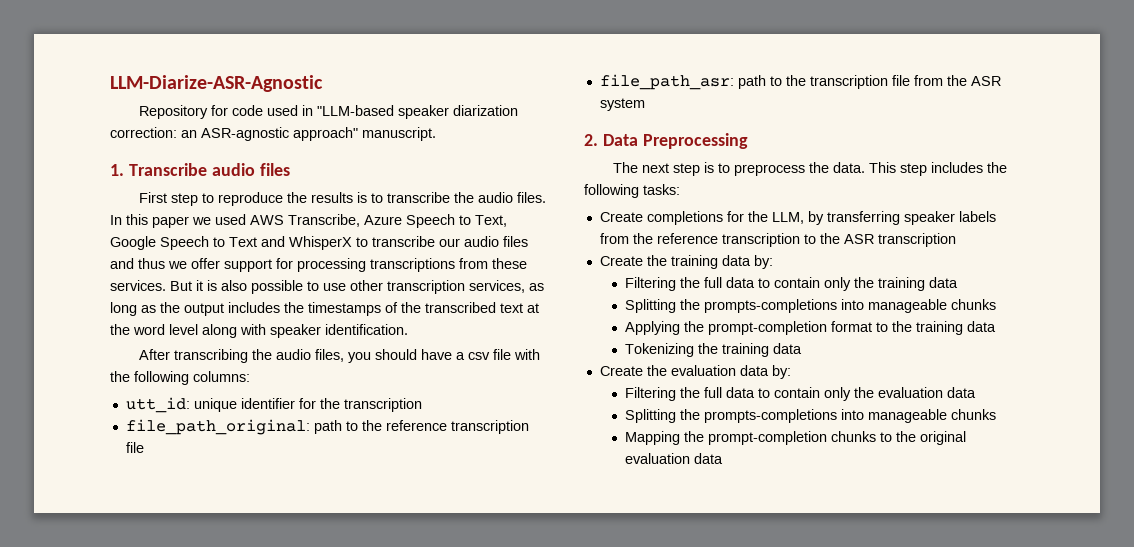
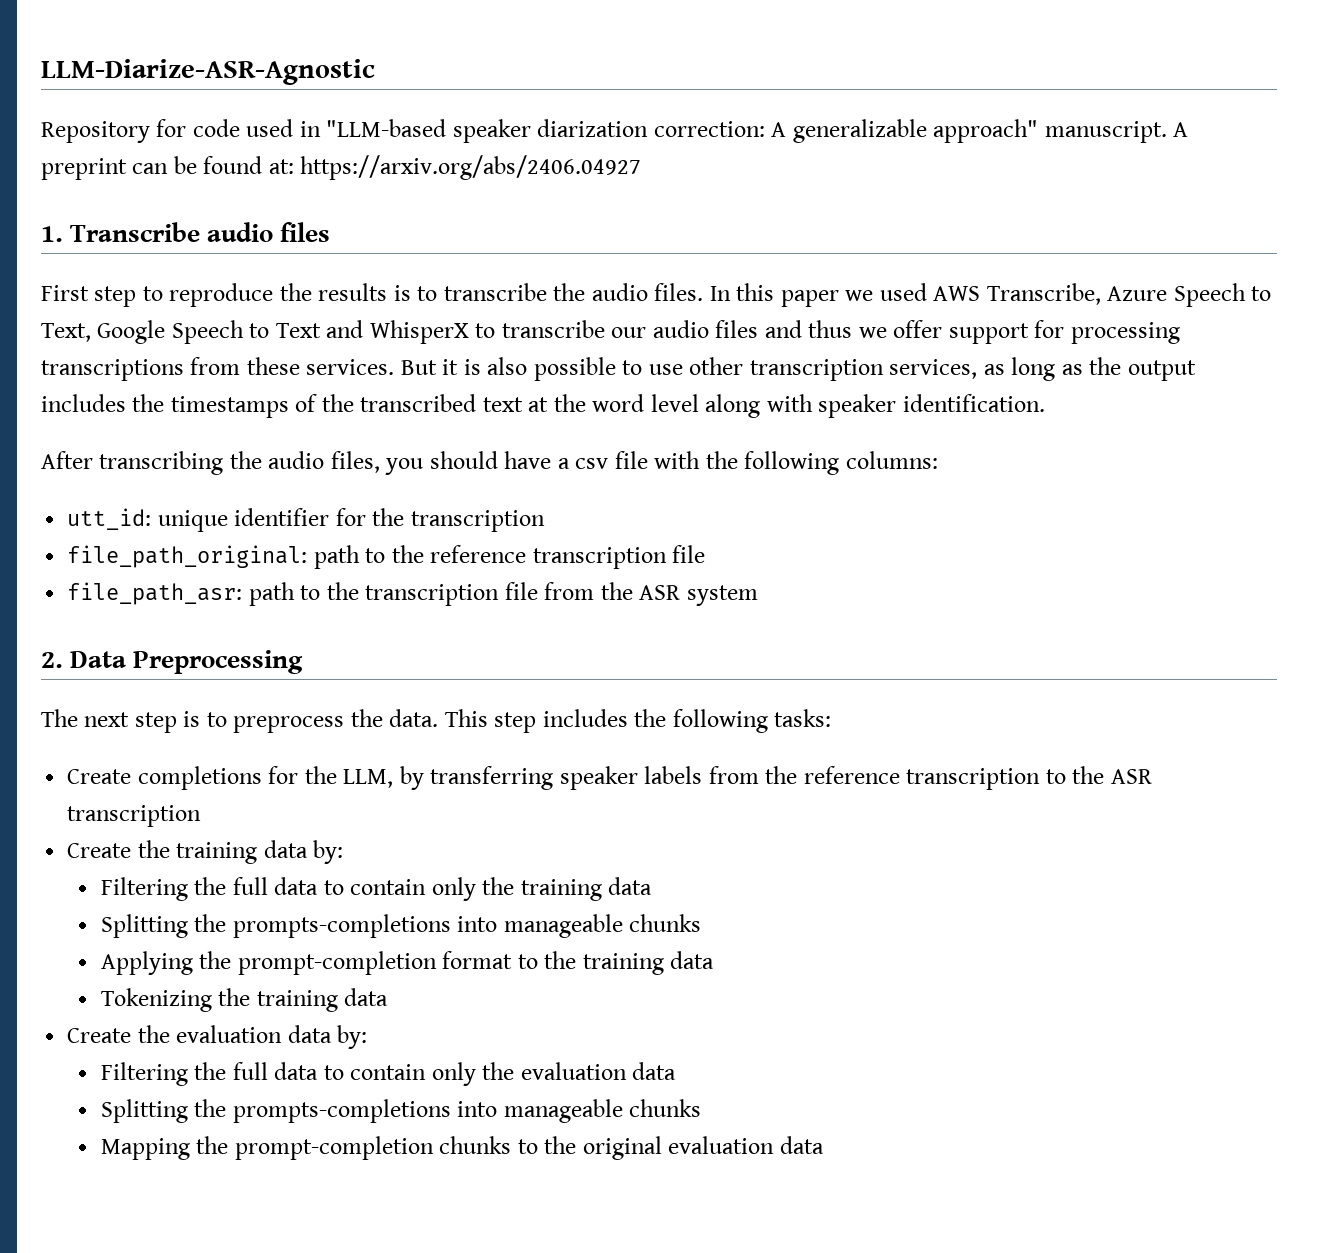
- Repository for code used in "LLM-based speaker diarization correction: an ASR-agnostic approach" manuscript.
+ Repository for code used in "LLM-based speaker diarization correction: A generalizable approach" manuscript. A preprint can be found at: https://arxiv.org/abs/2406.04927

